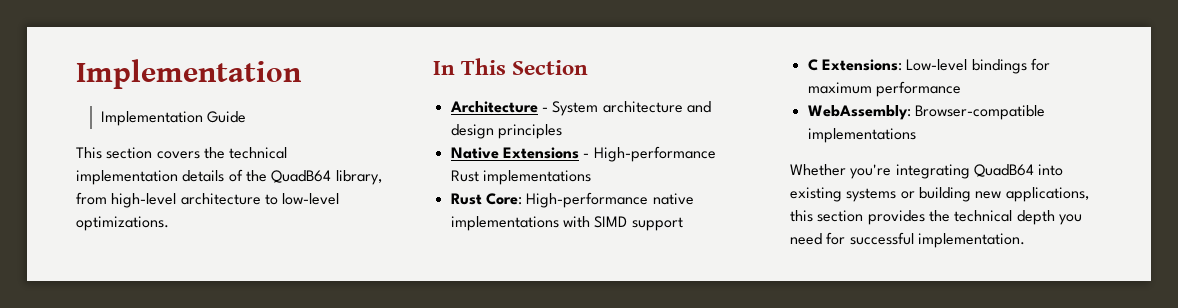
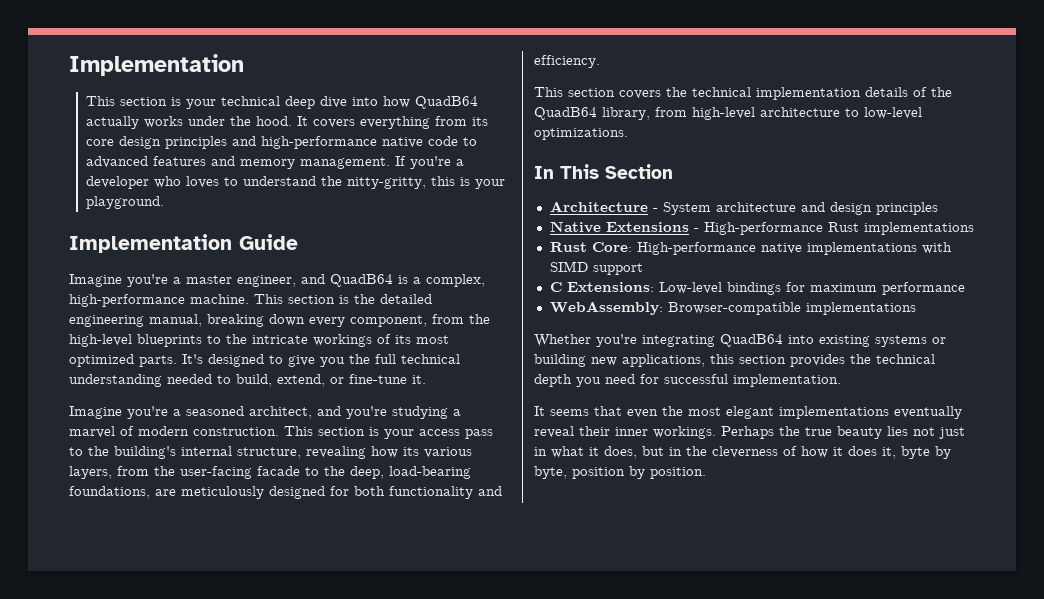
+ This section is your technical deep dive into how QuadB64 actually works under the hood. It covers everything from its core design principles and high-performance native code to advanced features and memory management. If you're a developer who loves to understand the nitty-gritty, this is your playground.
  Implementation Guide
+ Imagine you're a master engineer, and QuadB64 is a complex, high-performance machine. This section is the detailed engineering manual, breaking down every component, from the high-level blueprints to the intricate workings of its most optimized parts. It's designed to give you the full technical understanding needed to build, extend, or fine-tune it.
+ Imagine you're a seasoned architect, and you're studying a marvel of modern construction. This section is your access pass to the building's internal structure, revealing how its various layers, from the user-facing facade to the deep, load-bearing foundations, are meticulously designed for both functionality and efficiency.
+ It seems that even the most elegant implementations eventually reveal their inner workings. Perhaps the true beauty lies not just in what it does, but in the cleverness of how it does it, byte by byte, position by position.

